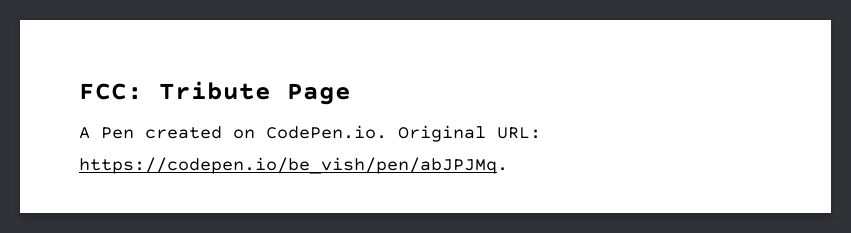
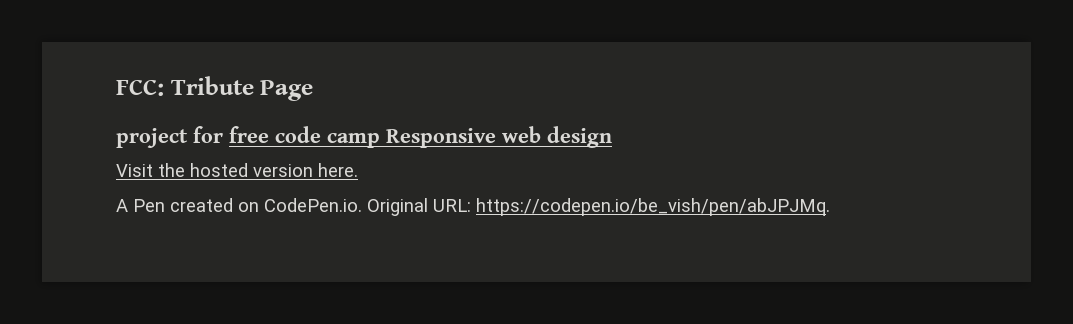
+ project for free code camp Responsive web design
+ Visit the hosted version here.

